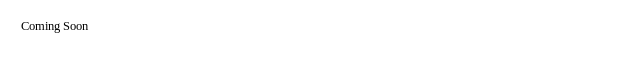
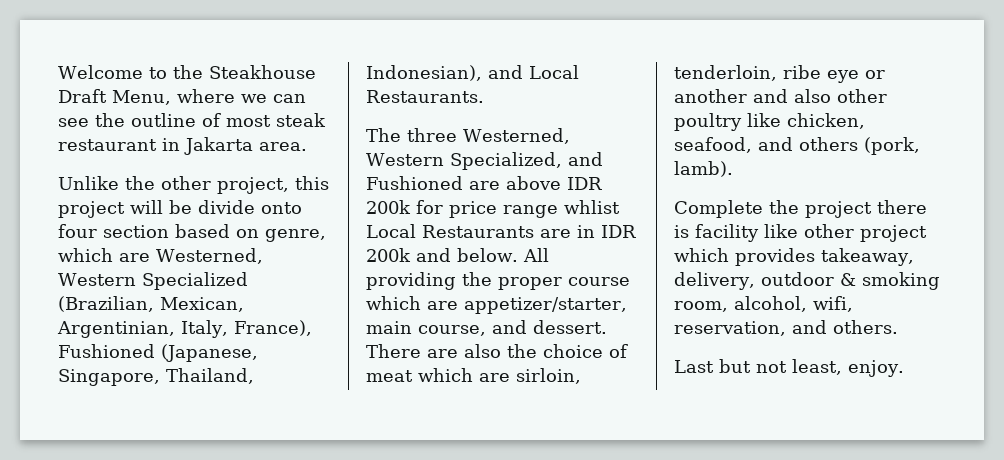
- Coming Soon
+ Welcome to the Steakhouse Draft Menu, where we can see the outline of most steak restaurant in Jakarta area.
+ Unlike the other project, this project will be divide onto four section based on genre, which are Westerned, Western Specialized (Brazilian, Mexican, Argentinian, Italy, France), Fushioned (Japanese, Singapore, Thailand, Indonesian), and Local Restaurants.
+ The three Westerned, Western Specialized, and Fushioned are above IDR 200k for price range whlist Local Restaurants are in IDR 200k and below. All providing the proper course which are appetizer/starter, main course, and dessert. There are also the choice of meat which are sirloin, tenderloin, ribe eye or another and also other poultry like chicken, seafood, and others (pork, lamb).
+ Complete the project there is facility like other project which provides takeaway, delivery, outdoor & smoking room, alcohol, wifi, reservation, and others.
+ Last but not least, enjoy.

